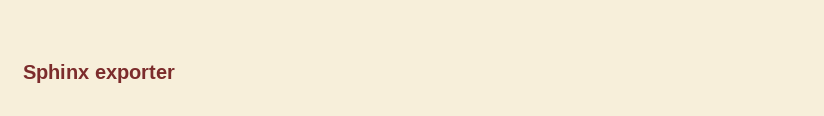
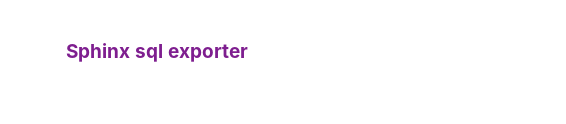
- Sphinx exporter
+ Sphinx sql exporter

